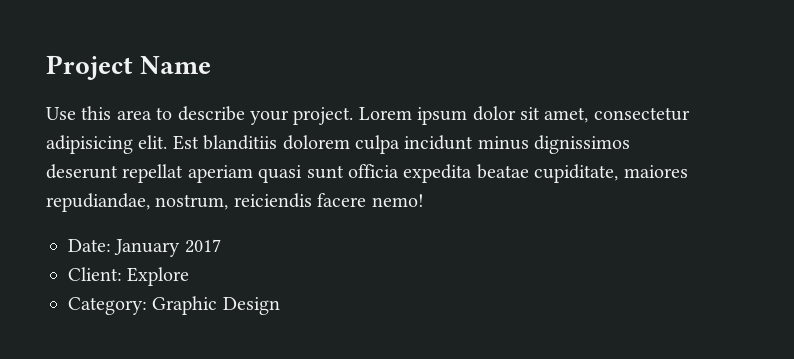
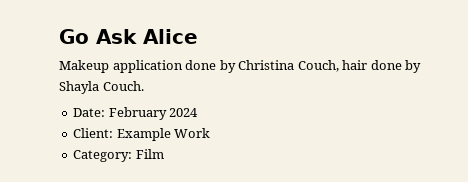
- Project Name
- Use this area to describe your project. Lorem ipsum dolor sit amet, consectetur adipisicing elit. Est blanditiis dolorem culpa incidunt minus dignissimos deserunt repellat aperiam quasi sunt officia expedita beatae cupiditate, maiores repudiandae, nostrum, reiciendis facere nemo!
+ Go Ask Alice
+ Makeup application done by Christina Couch, hair done by Shayla Couch.
- Date: January 2017
+ Date: February 2024
- Client: Explore
+ Client: Example Work
- Category: Graphic Design
+ Category: Film

